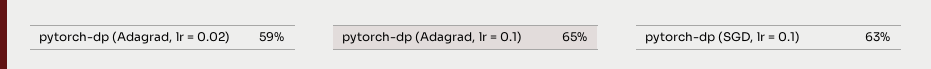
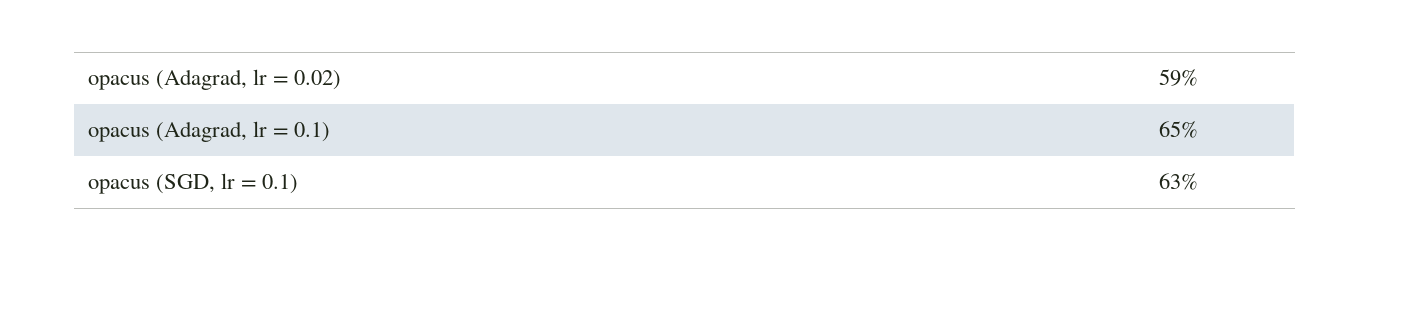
- pytorch-dp (Adagrad, lr = 0.02) | 59%
+ opacus (Adagrad, lr = 0.02) | 59%
- pytorch-dp (Adagrad, lr = 0.1) | 65%
+ opacus (Adagrad, lr = 0.1) | 65%
- pytorch-dp (SGD, lr = 0.1) | 63%
+ opacus (SGD, lr = 0.1) | 63%

